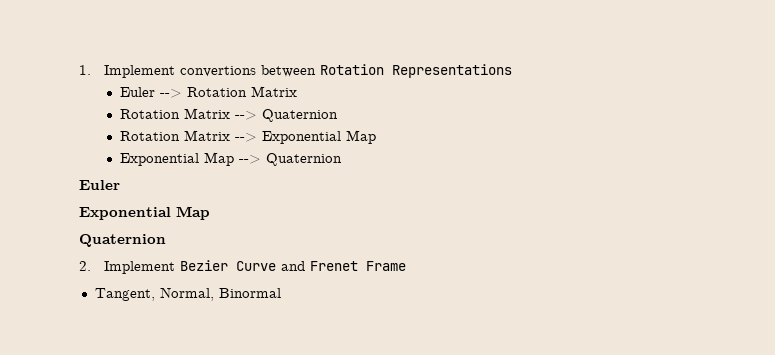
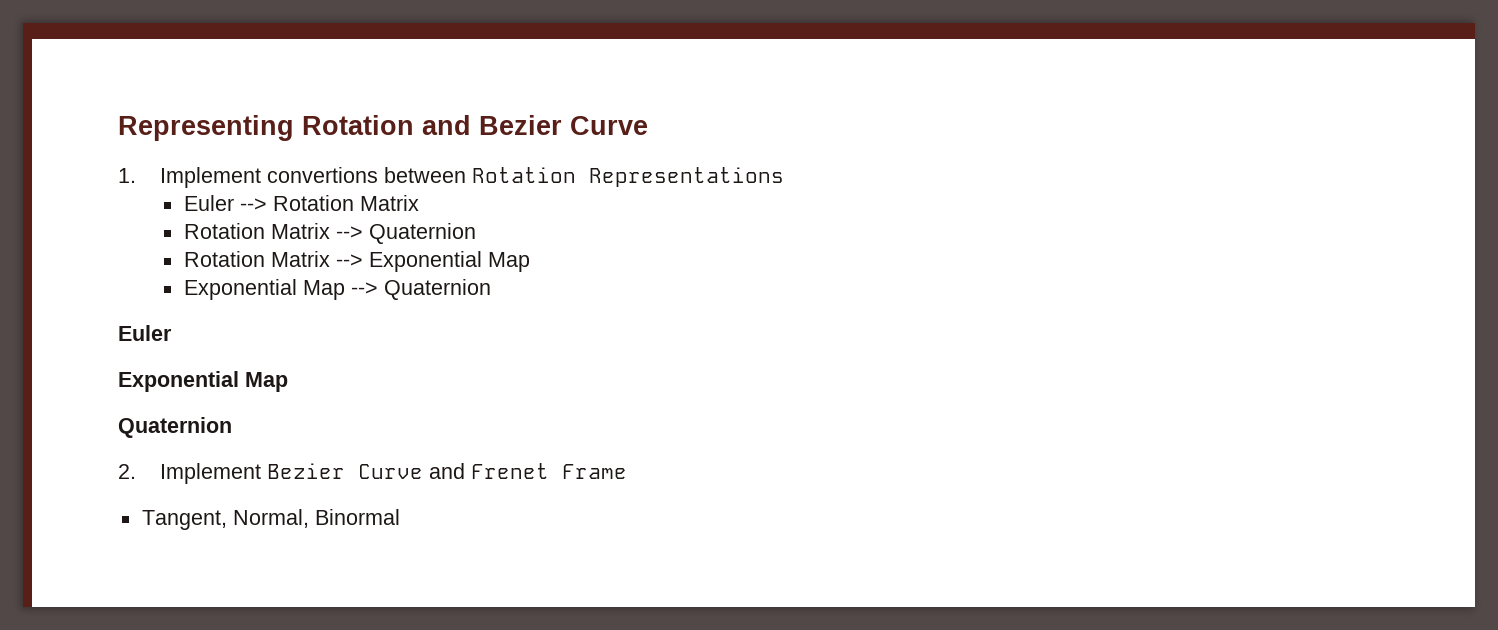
+ Representing Rotation and Bezier Curve

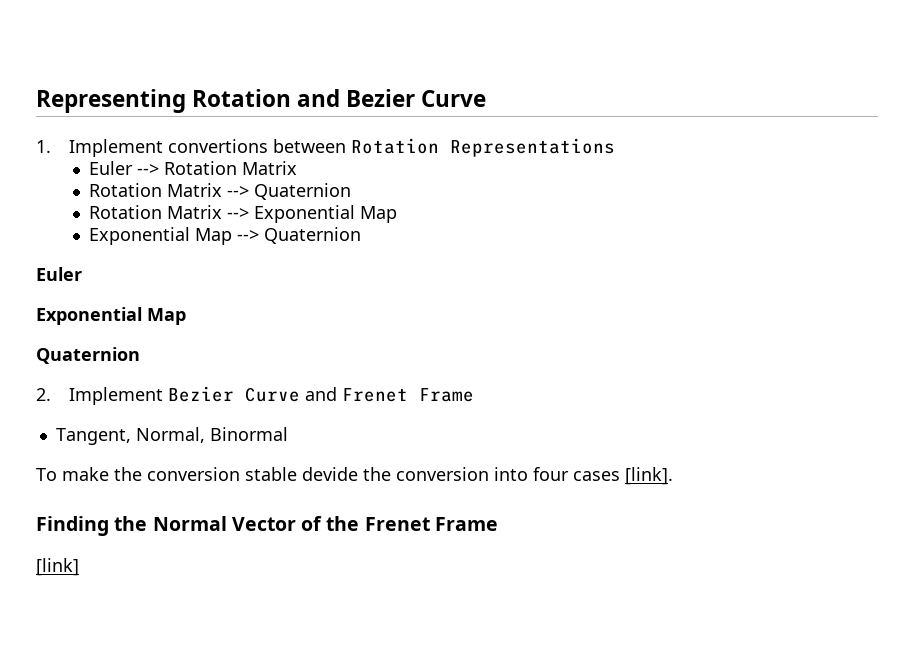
+ To make the conversion stable devide the conversion into four cases [link].
+ Finding the Normal Vector of the Frenet Frame
+ [link]

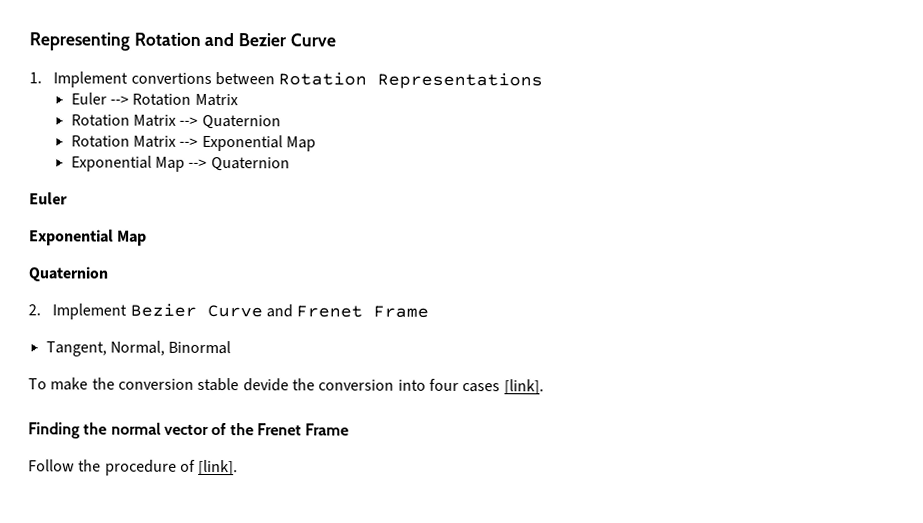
- Finding the Normal Vector of the Frenet Frame
+ Finding the normal vector of the Frenet Frame
- [link]
+ Follow the procedure of [link].

